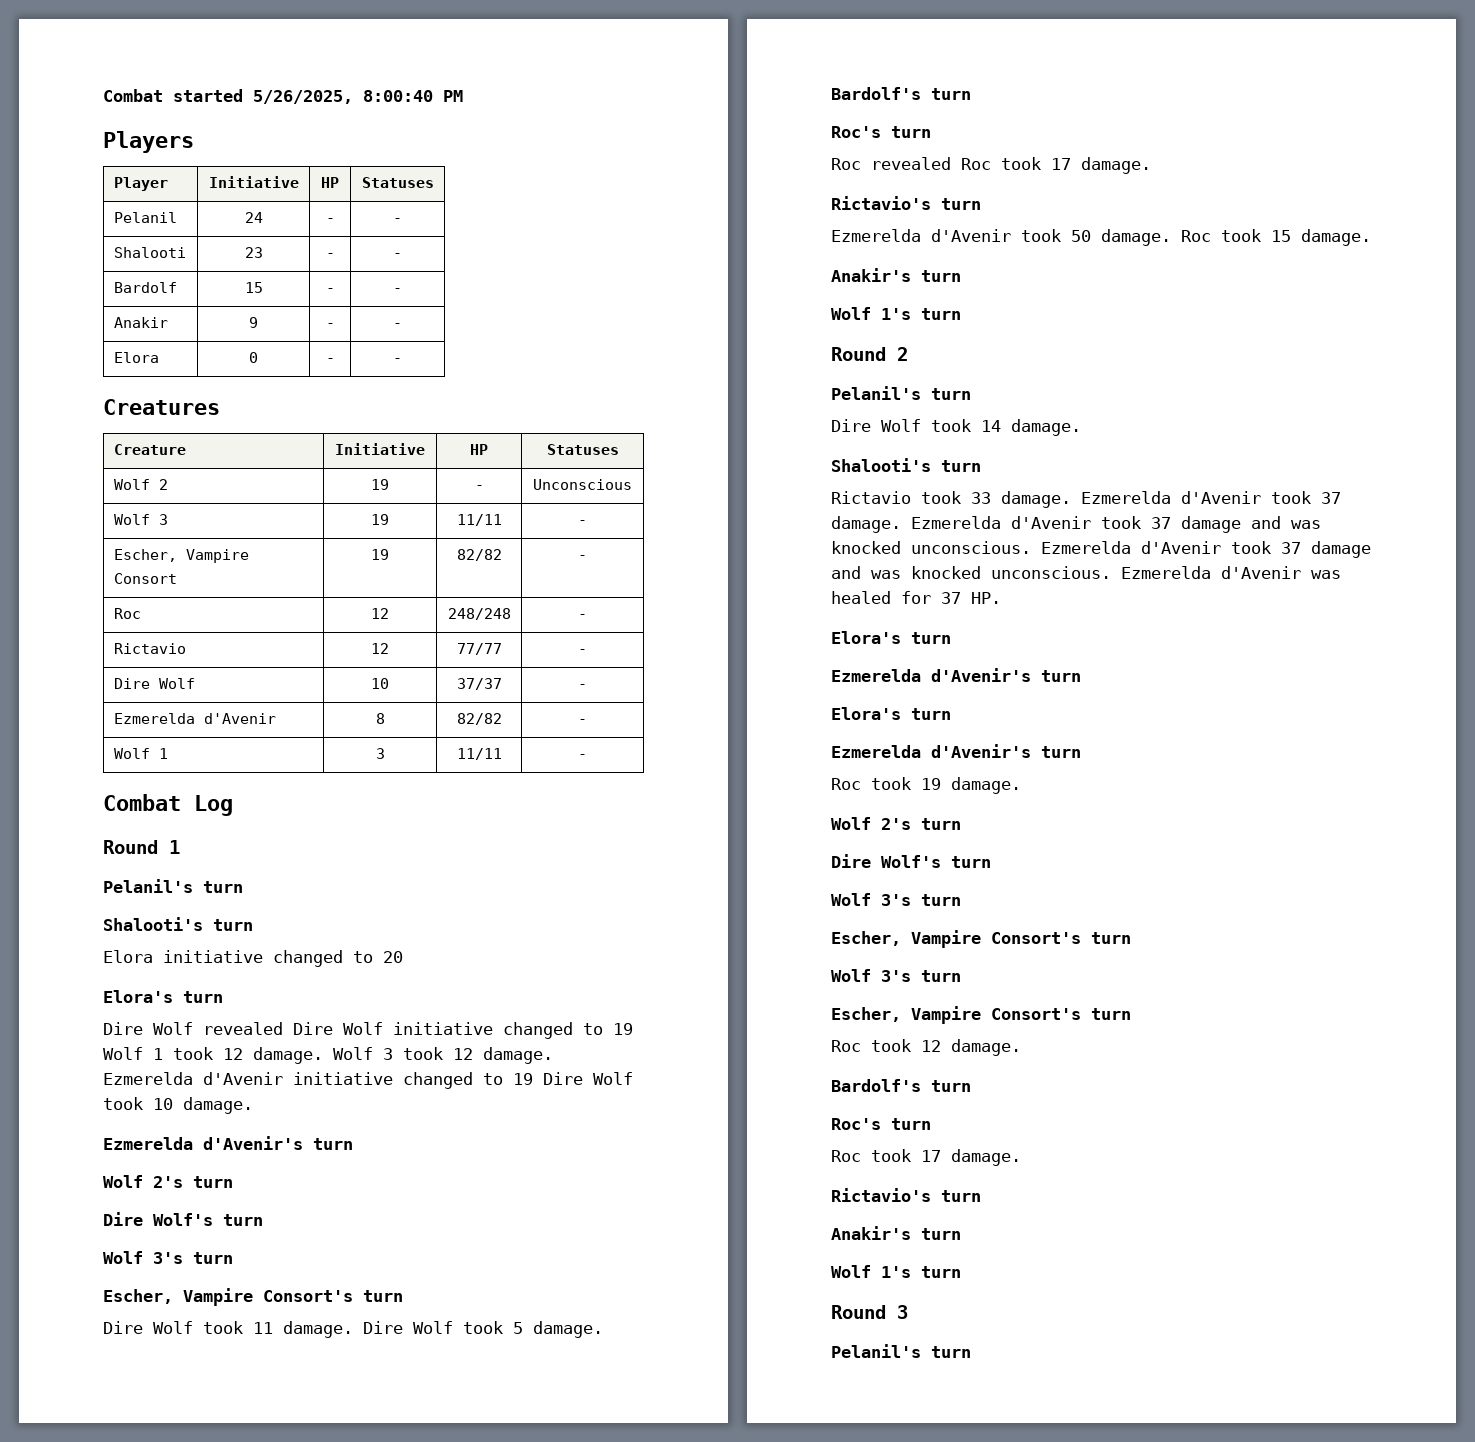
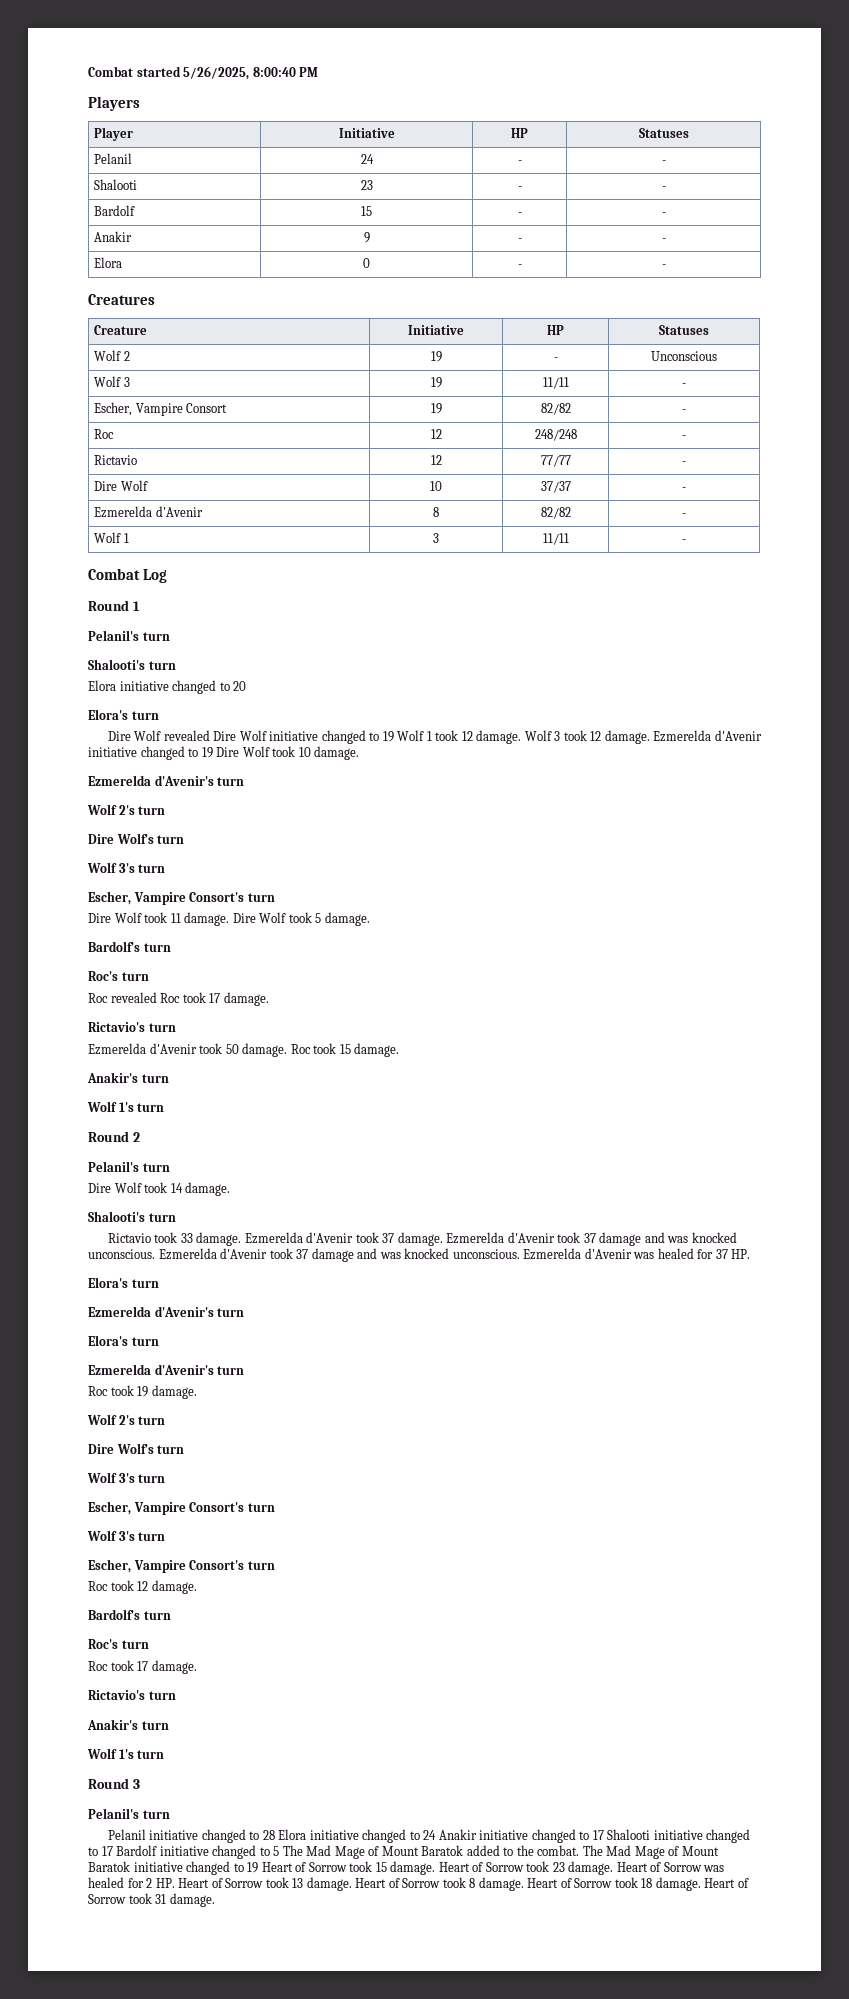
+ Pelanil initiative changed to 28 Elora initiative changed to 24 Anakir initiative changed to 17 Shalooti initiative changed to 17 Bardolf initiative changed to 5 The Mad Mage of Mount Baratok added to the combat. The Mad Mage of Mount Baratok initiative changed to 19 Heart of Sorrow took 15 damage. Heart of Sorrow took 23 damage. Heart of Sorrow was healed for 2 HP. Heart of Sorrow took 13 damage. Heart of Sorrow took 8 damage. Heart of Sorrow took 18 damage. Heart of Sorrow took 31 damage.

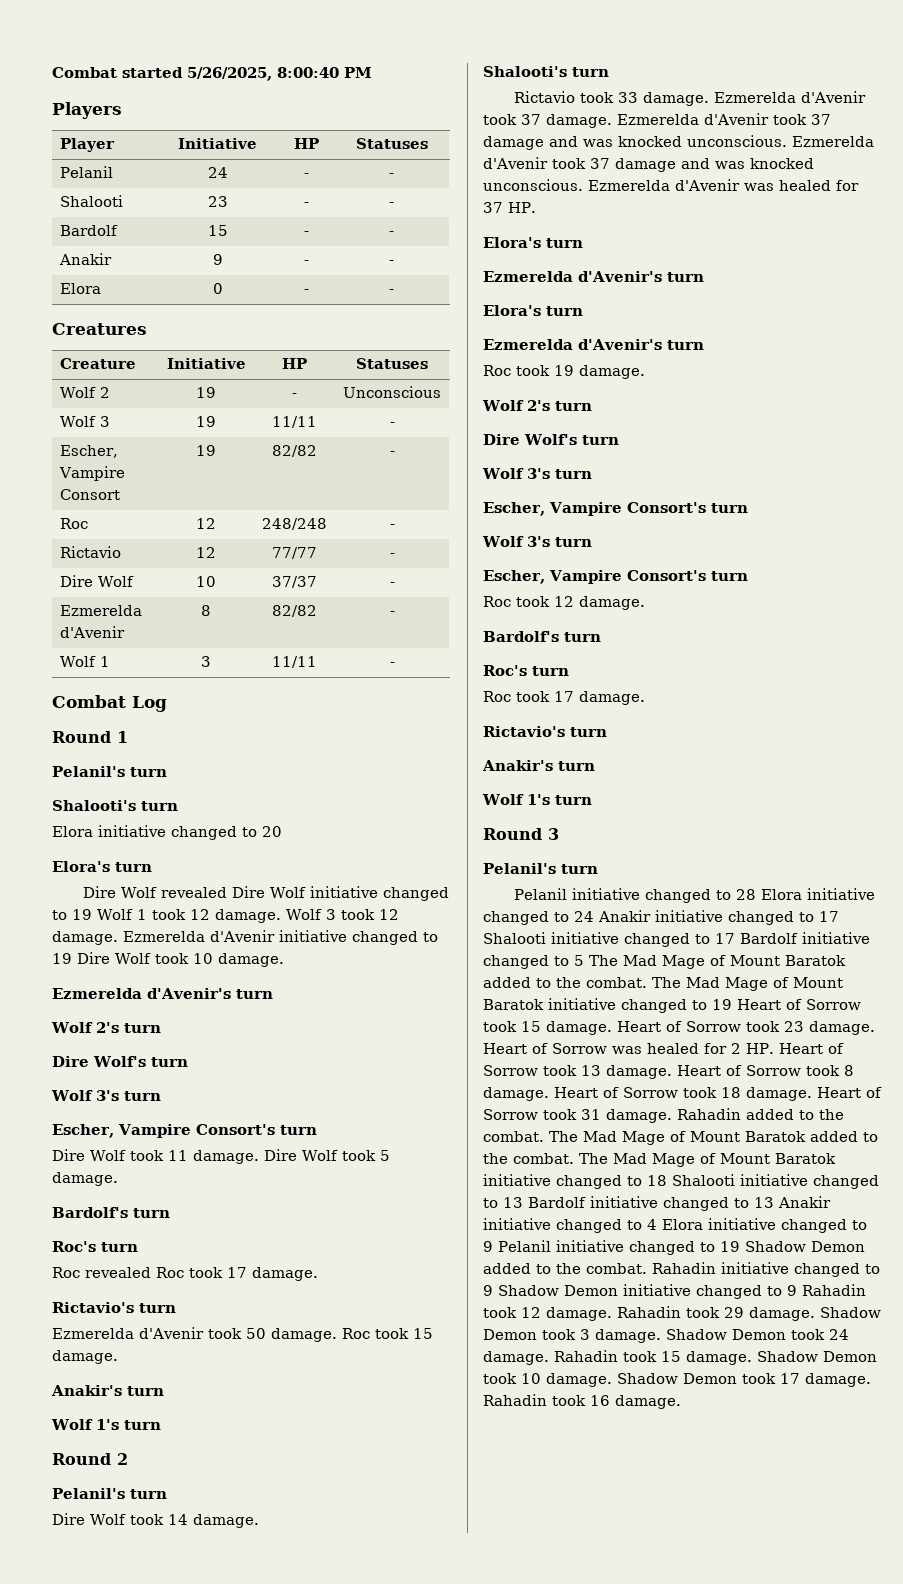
+ Rahadin added to the combat. The Mad Mage of Mount Baratok added to the combat. The Mad Mage of Mount Baratok initiative changed to 18 Shalooti initiative changed to 13 Bardolf initiative changed to 13 Anakir initiative changed to 4 Elora initiative changed to 9 Pelanil initiative changed to 19 Shadow Demon added to the combat. Rahadin initiative changed to 9 Shadow Demon initiative changed to 9 Rahadin took 12 damage. Rahadin took 29 damage. Shadow Demon took 3 damage. Shadow Demon took 24 damage. Rahadin took 15 damage. Shadow Demon took 10 damage. Shadow Demon took 17 damage. Rahadin took 16 damage.

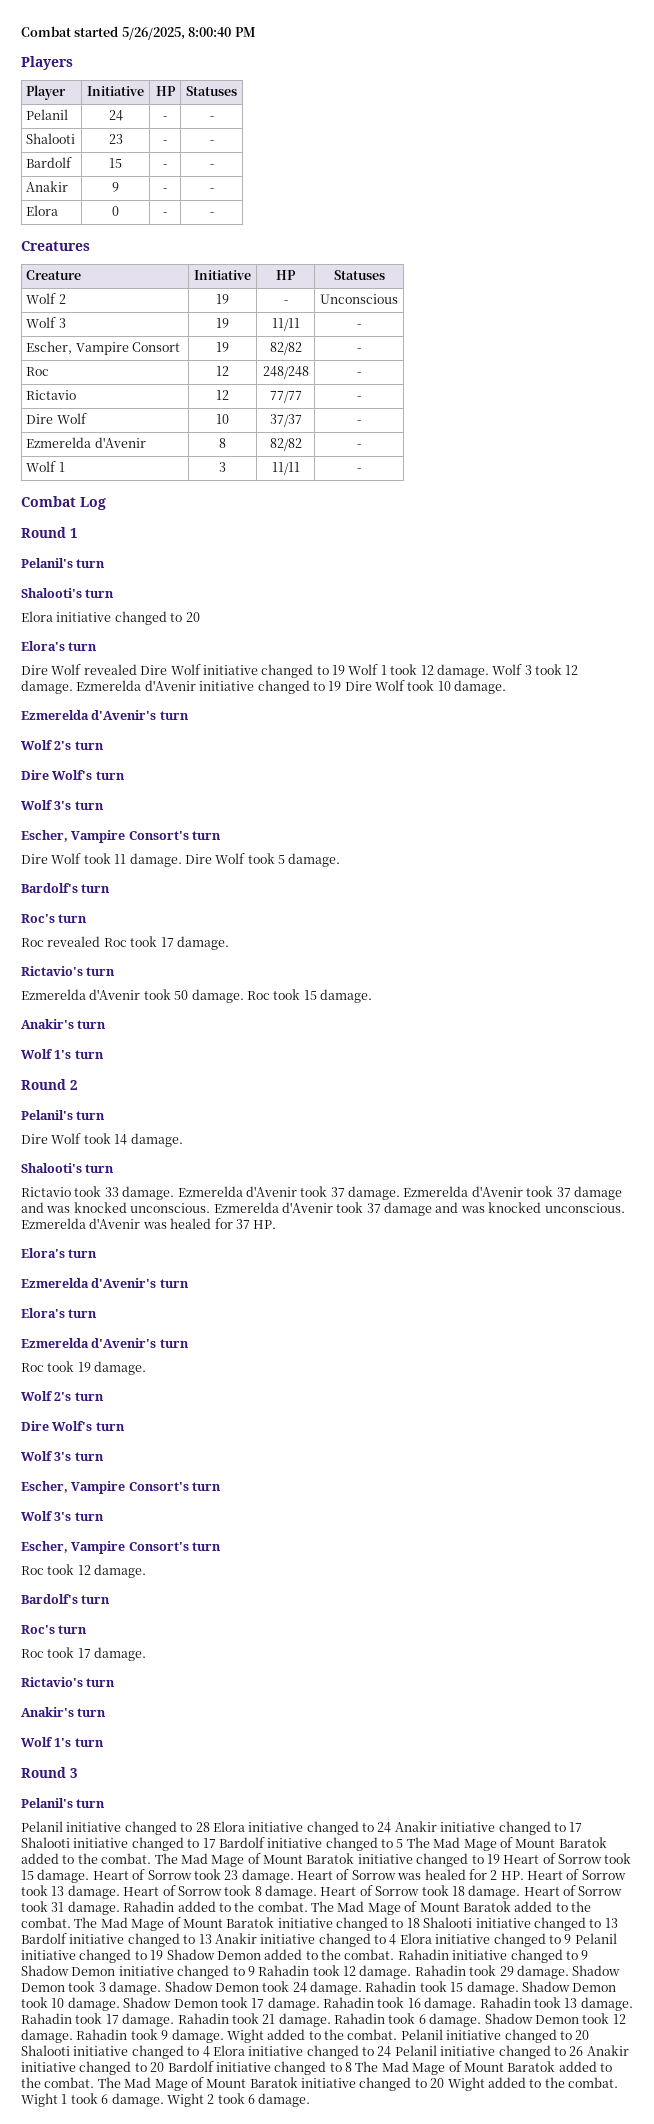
+ Rahadin took 13 damage. Rahadin took 17 damage. Rahadin took 21 damage. Rahadin took 6 damage. Shadow Demon took 12 damage. Rahadin took 9 damage. Wight added to the combat. Pelanil initiative changed to 20 Shalooti initiative changed to 4 Elora initiative changed to 24 Pelanil initiative changed to 26 Anakir initiative changed to 20 Bardolf initiative changed to 8 The Mad Mage of Mount Baratok added to the combat. The Mad Mage of Mount Baratok initiative changed to 20 Wight added to the combat. Wight 1 took 6 damage. Wight 2 took 6 damage.

